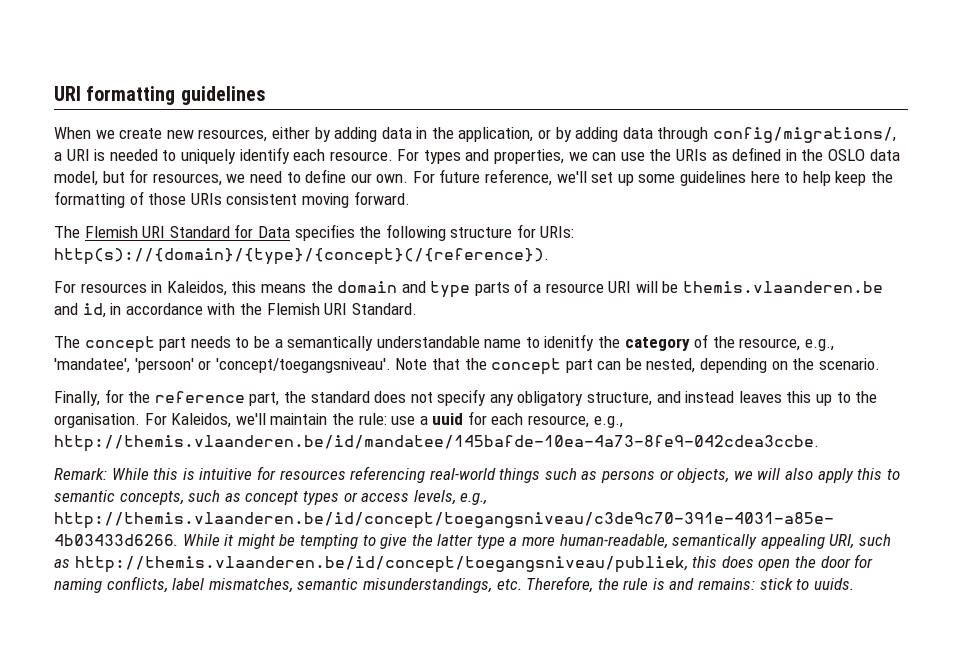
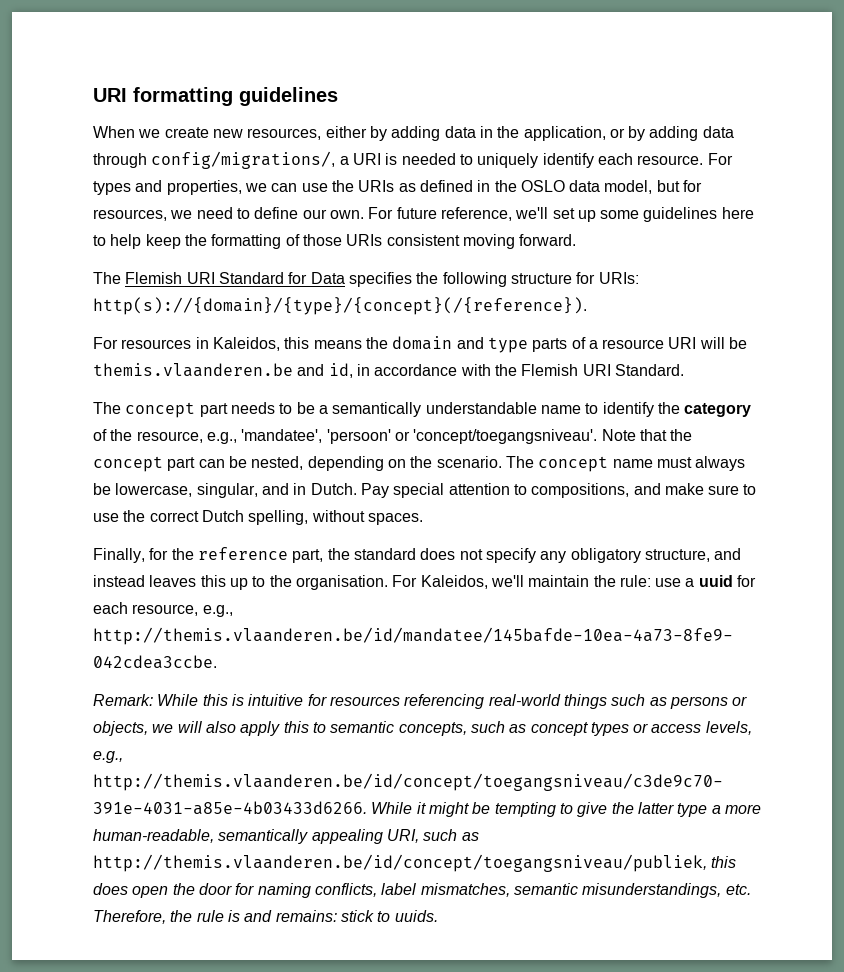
- The concept part needs to be a semantically understandable name to idenitfy the category of the resource, e.g., 'mandatee', 'persoon' or 'concept/toegangsniveau'.
+ The concept part needs to be a semantically understandable name to identify the category of the resource, e.g., 'mandatee', 'persoon' or 'concept/toegangsniveau'.
+ The concept name must always be lowercase, singular, and in Dutch. Pay special attention to compositions, and make sure to use the correct Dutch spelling, without spaces.

